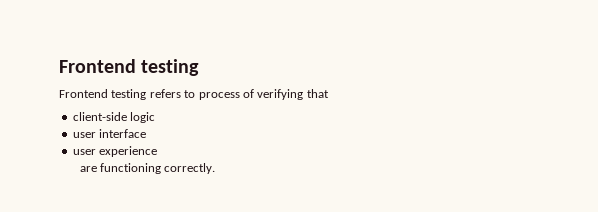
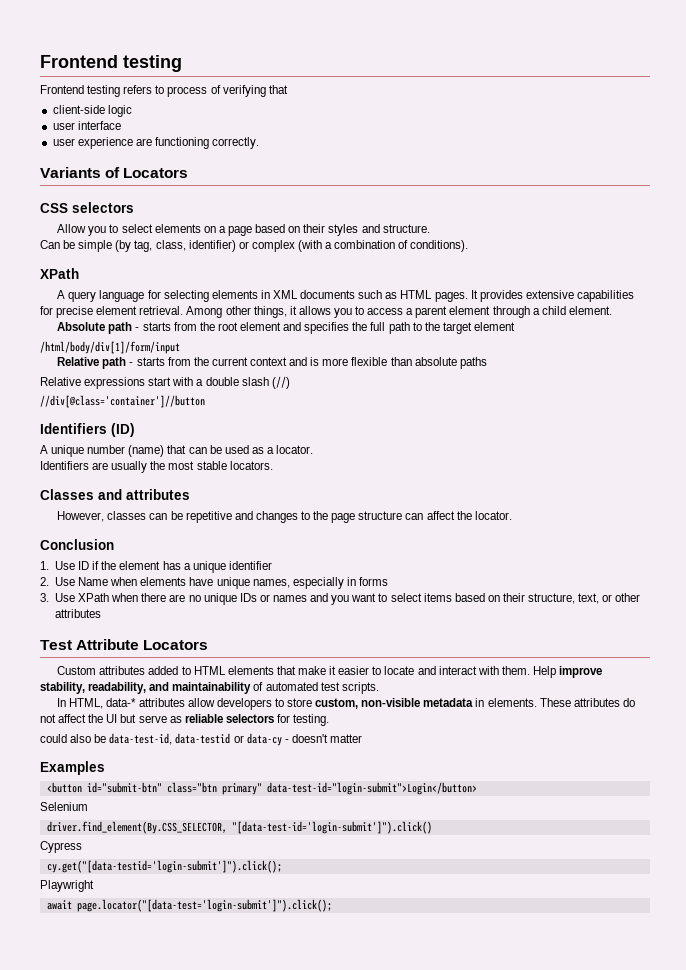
- user experience
- are functioning correctly.
+ user experience are functioning correctly.
+ Variants of Locators
+ CSS selectors
+ Allow you to select elements on a page based on their styles and structure.
+ Can be simple (by tag, class, identifier) or complex (with a combination of conditions).
+ XPath
+ A query language for selecting elements in XML documents such as HTML pages. It provides extensive capabilities for precise element retrieval. Among other things, it allows you to access a parent element through a child element.
+ Absolute path - starts from the root element and specifies the full path to the target element
+ /html/body/div[1]/form/input
+ Relative path - starts from the current context and is more flexible than absolute paths
+ Relative expressions start with a double slash (//)
+ //div[@class='container']//button
+ Identifiers (ID)
+ A unique number (name) that can be used as a locator.
+ Identifiers are usually the most stable locators.
+ Classes and attributes
+ However, classes can be repetitive and changes to the page structure can affect the locator.
+ Conclusion
+ 1. Use ID if the element has a unique identifier
+ 2. Use Name when elements have unique names, especially in forms
+ 3. Use XPath when there are no unique IDs or names and you want to select items based on their structure, text, or other attributes
+ Test Attribute Locators
+ Custom attributes added to HTML elements that make it easier to locate and interact with them. Help improve stability, readability, and maintainability of automated test scripts.
+ In HTML, data-* attributes allow developers to store custom, non-visible metadata in elements. These attributes do not affect the UI but serve as reliable selectors for testing.
+ could also be data-test-id, data-testid or data-cy - doesn't matter
+ Examples
+ <button id="submit-btn" class="btn primary" data-test-id="login-submit">Login</button>
+ Selenium
+ driver.find_element(By.CSS_SELECTOR, "[data-test-id='login-submit']").click()
+ Cypress
+ cy.get("[data-testid='login-submit']").click();
+ Playwright
+ await page.locator("[data-test='login-submit']").click();

